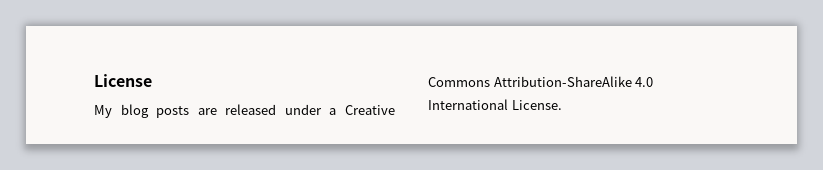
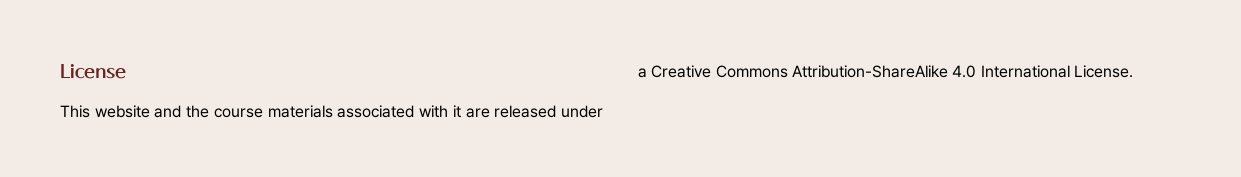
- My blog posts are released under a Creative Commons Attribution-ShareAlike 4.0 International License.
+ This website and the course materials associated with it are released under a Creative Commons Attribution-ShareAlike 4.0 International License.

